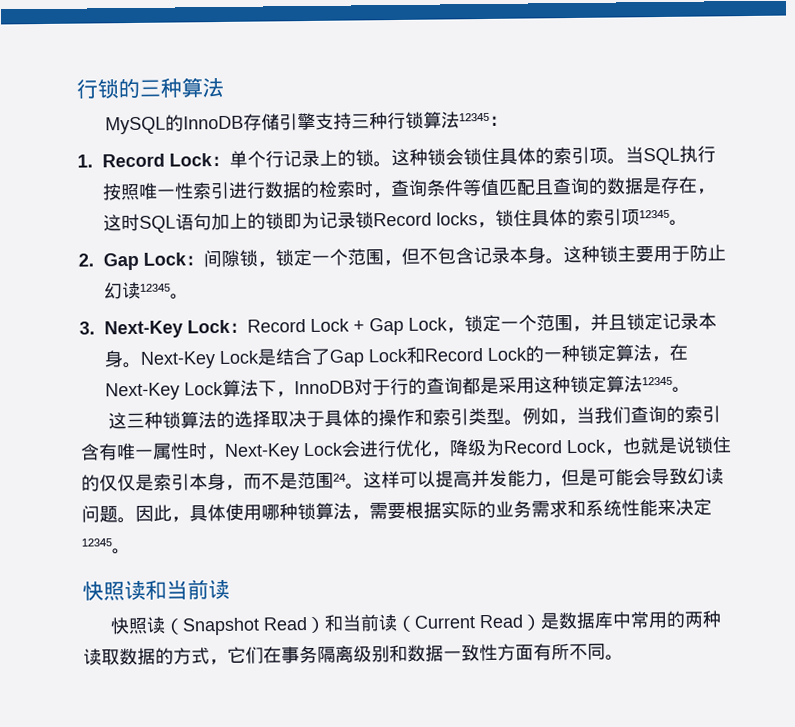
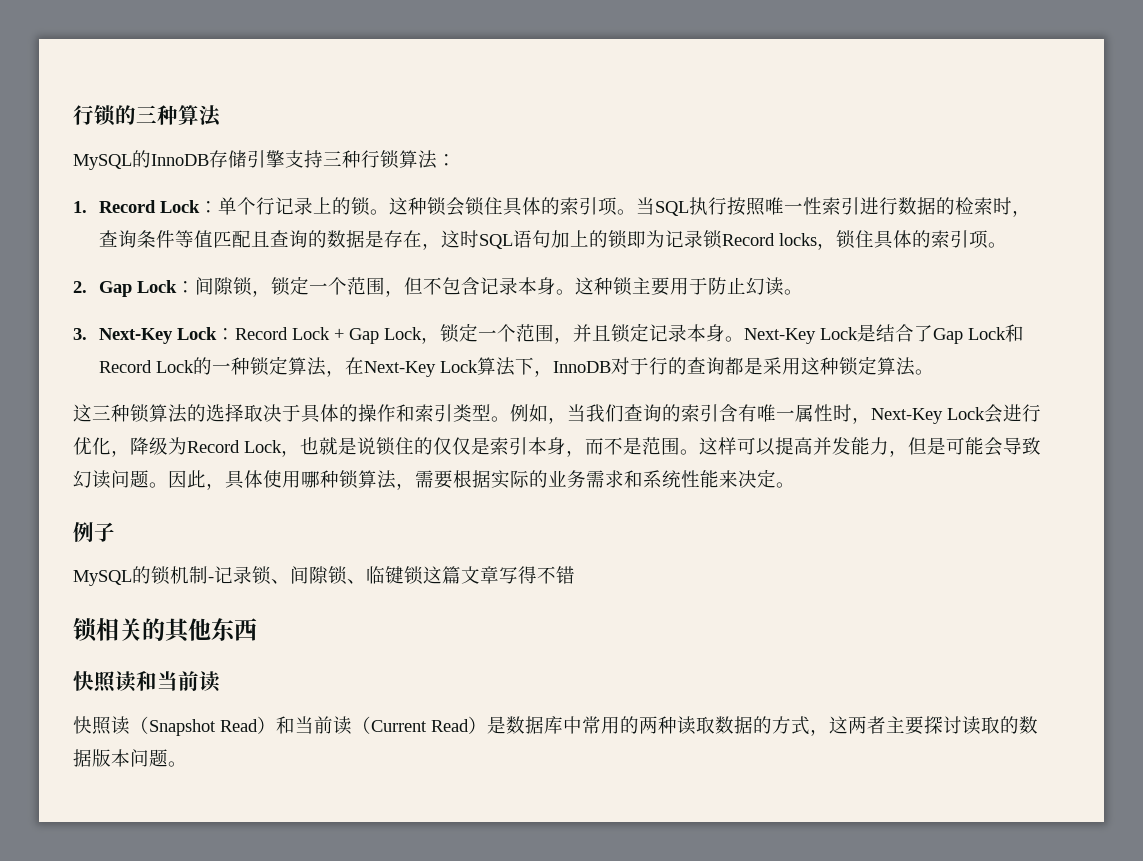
- MySQL的InnoDB存储引擎支持三种行锁算法¹²³⁴⁵：
+ MySQL的InnoDB存储引擎支持三种行锁算法：
- 当SQL执行按照唯一性索引进行数据的检索时，查询条件等值匹配且查询的数据是存在，这时SQL语句加上的锁即为记录锁Record locks，锁住具体的索引项¹²³⁴⁵。
+ 当SQL执行按照唯一性索引进行数据的检索时，查询条件等值匹配且查询的数据是存在，这时SQL语句加上的锁即为记录锁Record locks，锁住具体的索引项。
- 这种锁主要用于防止幻读¹²³⁴⁵。
+ 这种锁主要用于防止幻读。
- Next-Key Lock是结合了Gap Lock和Record Lock的一种锁定算法，在Next-Key Lock算法下，InnoDB对于行的查询都是采用这种锁定算法¹²³⁴⁵。
+ Next-Key Lock是结合了Gap Lock和Record Lock的一种锁定算法，在Next-Key Lock算法下，InnoDB对于行的查询都是采用这种锁定算法。
- 例如，当我们查询的索引含有唯一属性时，Next-Key Lock会进行优化，降级为Record Lock，也就是说锁住的仅仅是索引本身，而不是范围²⁴。
+ 例如，当我们查询的索引含有唯一属性时，Next-Key Lock会进行优化，降级为Record Lock，也就是说锁住的仅仅是索引本身，而不是范围。
- 因此，具体使用哪种锁算法，需要根据实际的业务需求和系统性能来决定¹²³⁴⁵。
+ 因此，具体使用哪种锁算法，需要根据实际的业务需求和系统性能来决定。
+ 例子
+ MySQL的锁机制-记录锁、间隙锁、临键锁这篇文章写得不错
+ 锁相关的其他东西
- 快照读（Snapshot Read）和当前读（Current Read）是数据库中常用的两种读取数据的方式，它们在事务隔离级别和数据一致性方面有所不同。
+ 快照读（Snapshot Read）和当前读（Current Read）是数据库中常用的两种读取数据的方式，这两者主要探讨读取的数据版本问题。

